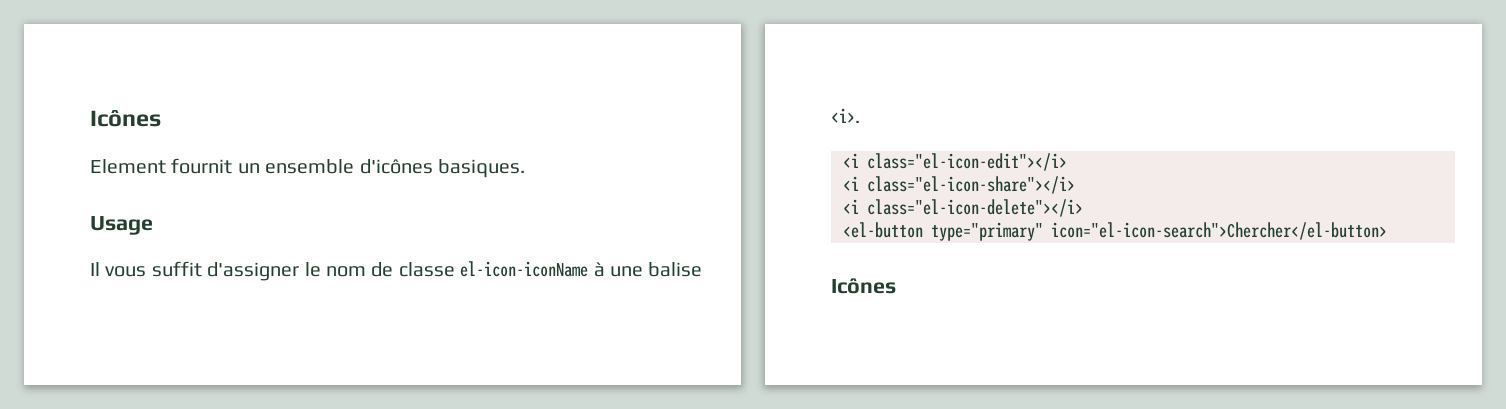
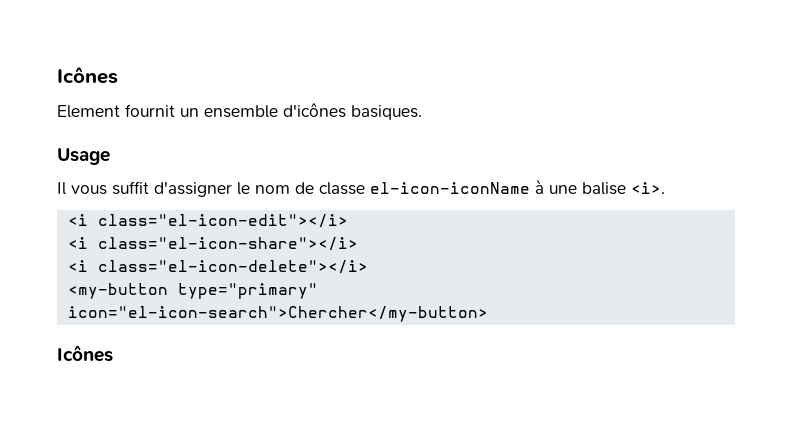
- <el-button type="primary" icon="el-icon-search">Chercher</el-button>
+ <my-button type="primary" icon="el-icon-search">Chercher</my-button>

